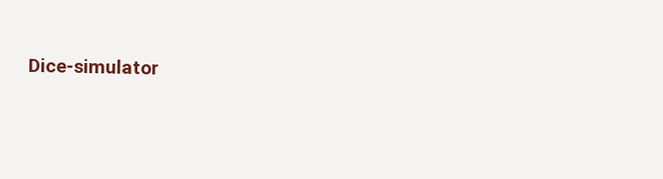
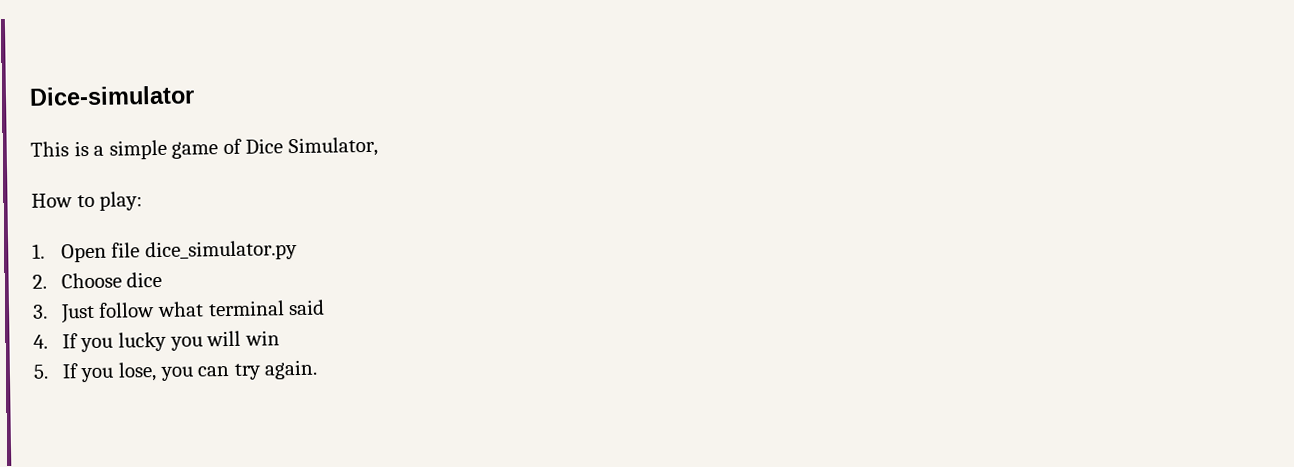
+ This is a simple game of Dice Simulator,
+ How to play:
+ 1. Open file dice_simulator.py
+ 2. Choose dice
+ 3. Just follow what terminal said
+ 4. If you lucky you will win
+ 5. If you lose, you can try again.

